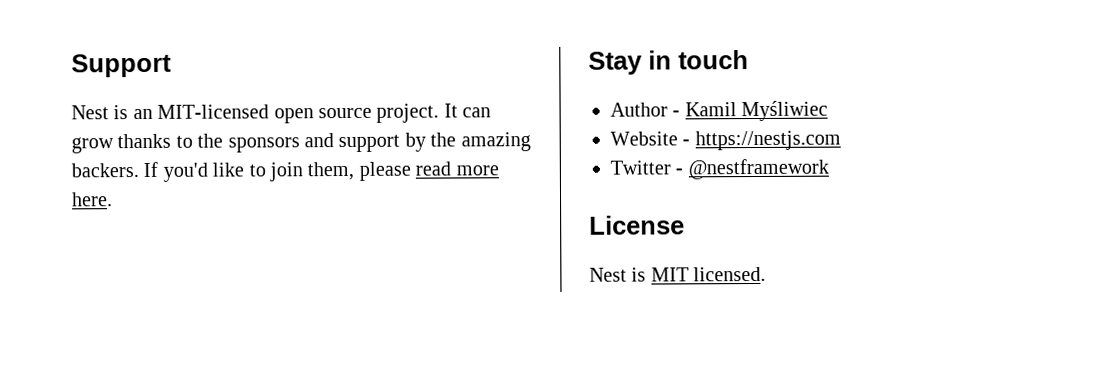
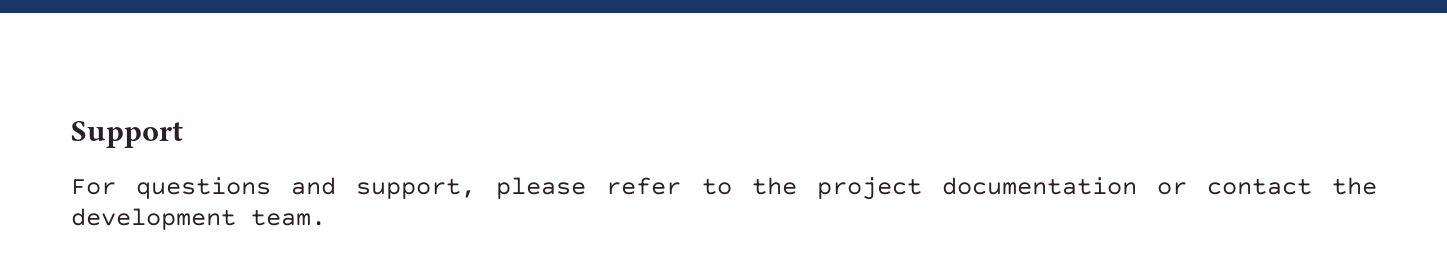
- Nest is an MIT-licensed open source project. It can grow thanks to the sponsors and support by the amazing backers. If you'd like to join them, please read more here.
- Stay in touch
- Author - Kamil Myśliwiec
- Website - https://nestjs.com
- Twitter - @nestframework
- License
- Nest is MIT licensed.
+ For questions and support, please refer to the project documentation or contact the development team.

